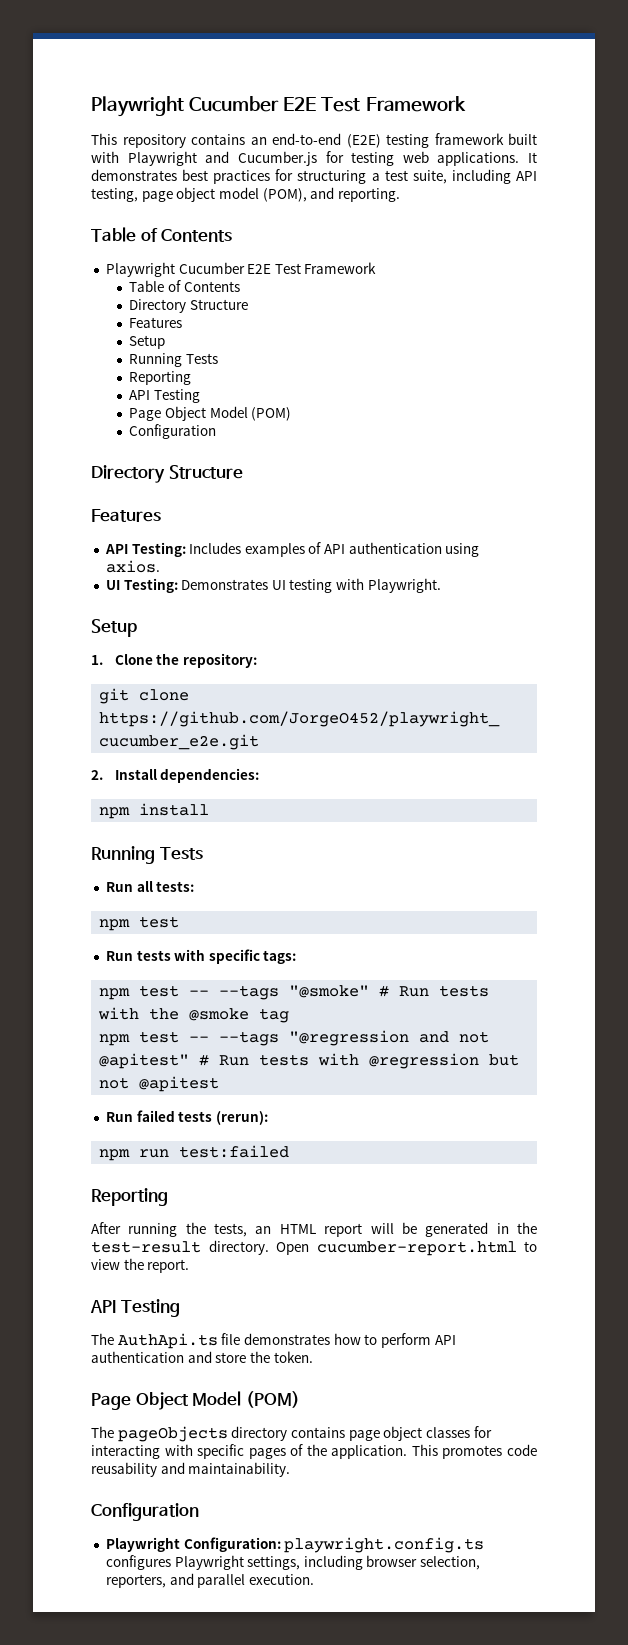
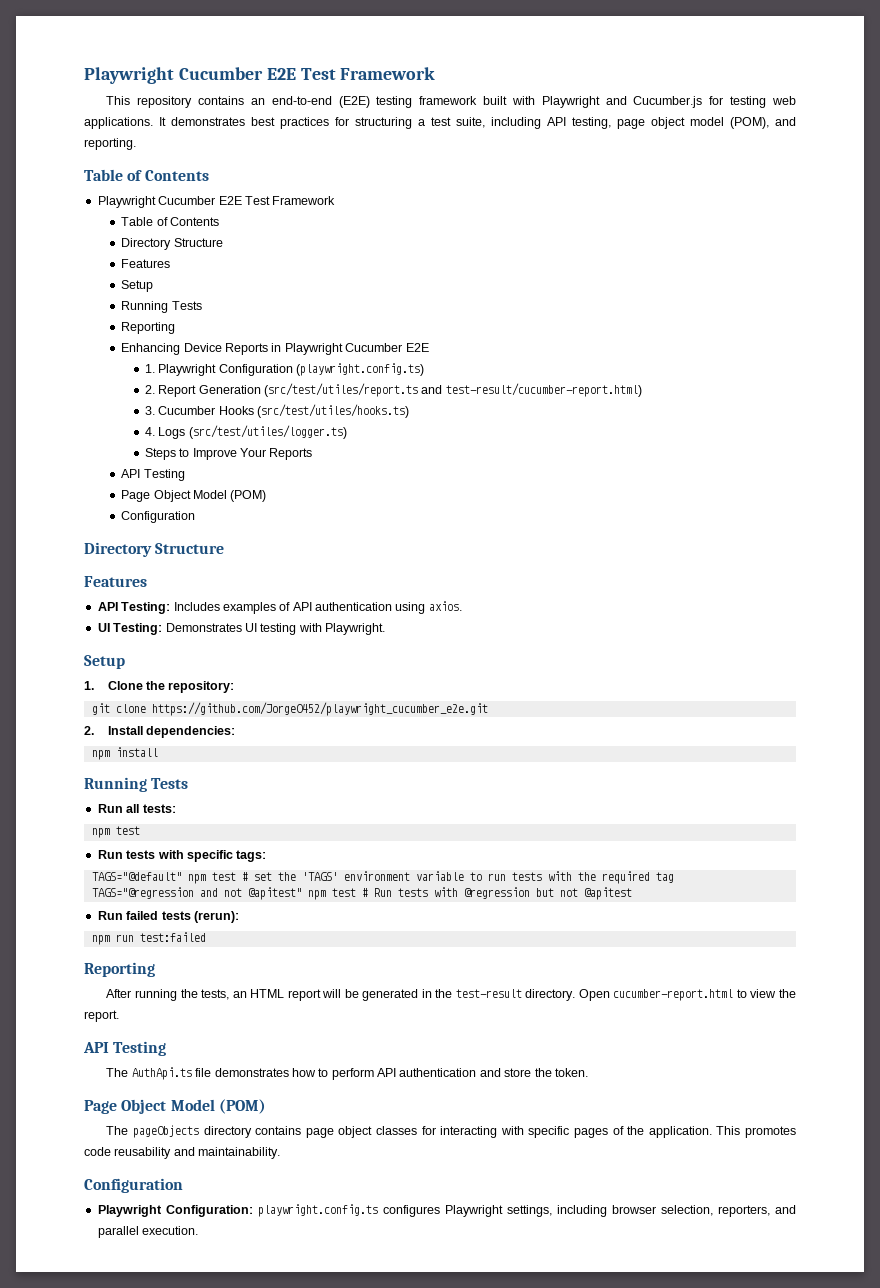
+ Enhancing Device Reports in Playwright Cucumber E2E
+ 1. Playwright Configuration (playwright.config.ts)
+ 2. Report Generation (src/test/utiles/report.ts and test-result/cucumber-report.html)
+ 3. Cucumber Hooks (src/test/utiles/hooks.ts)
+ 4. Logs (src/test/utiles/logger.ts)
+ Steps to Improve Your Reports
- npm test -- --tags "@smoke" # Run tests with the @smoke tag
+ TAGS="@default" npm test # set the 'TAGS' environment variable to run tests with the required tag
- npm test -- --tags "@regression and not @apitest" # Run tests with @regression but not @apitest
+ TAGS="@regression and not @apitest" npm test # Run tests with @regression but not @apitest

